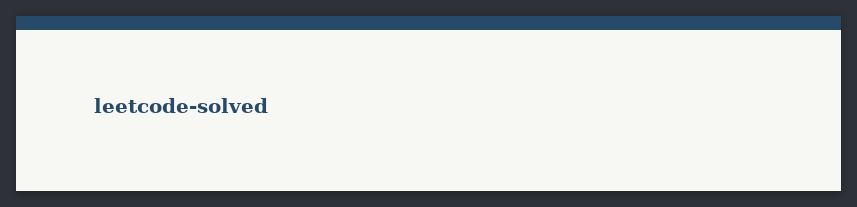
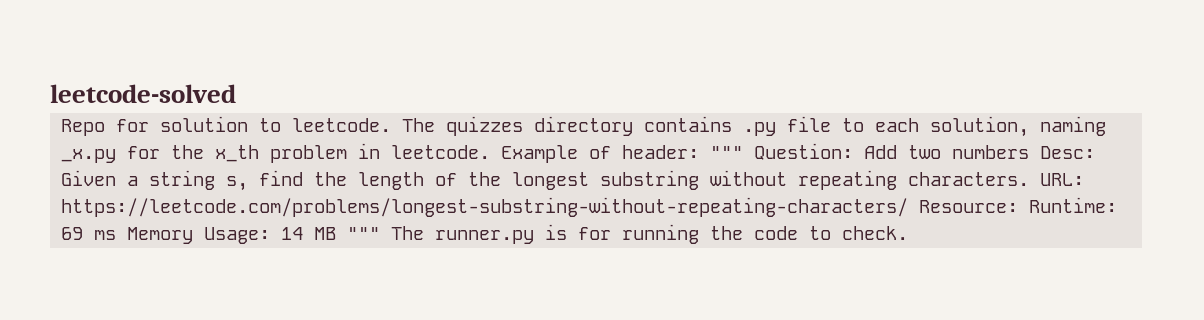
+ Repo for solution to leetcode. The quizzes directory contains .py file to each solution, naming _x.py for the x_th problem in leetcode. Example of header: """ Question: Add two numbers Desc: Given a string s, find the length of the longest substring without repeating characters. URL: https://leetcode.com/problems/longest-substring-without-repeating-characters/ Resource: Runtime: 69 ms Memory Usage: 14 MB """ The runner.py is for running the code to check.

